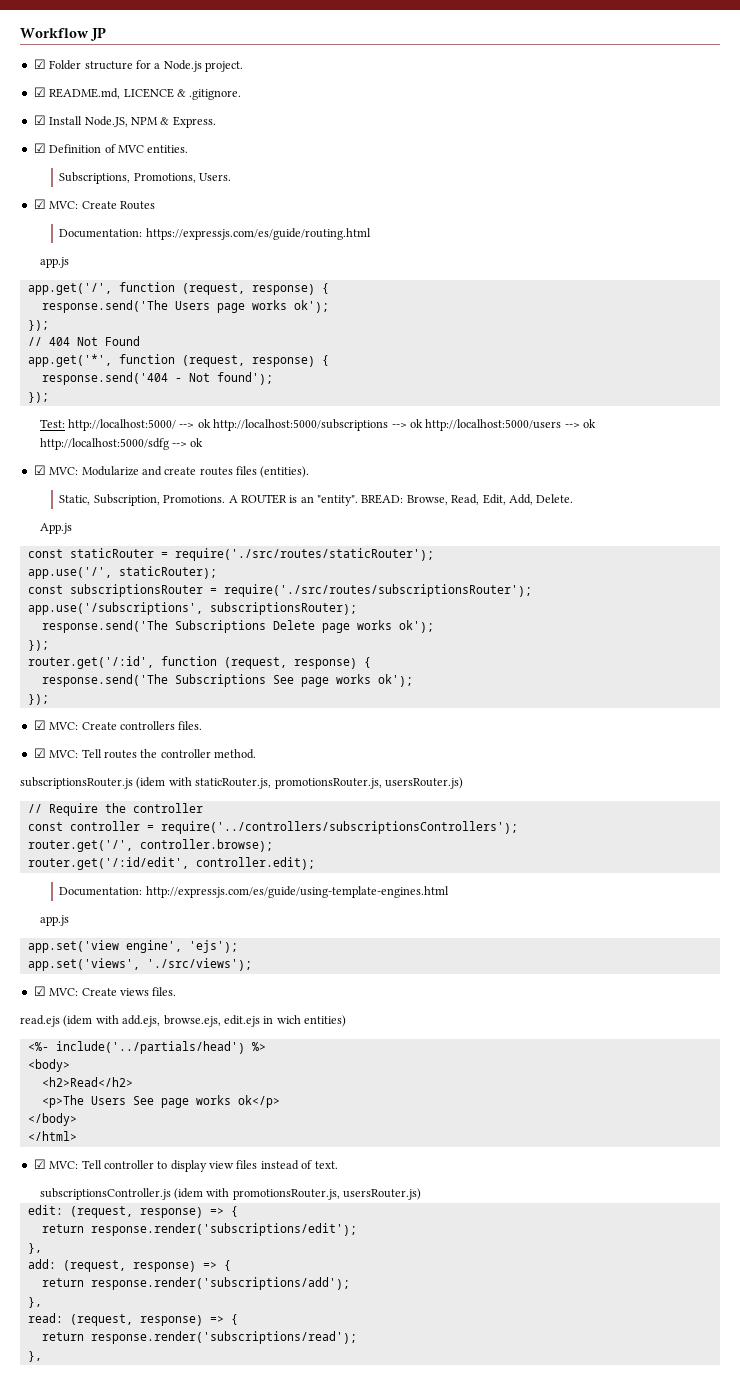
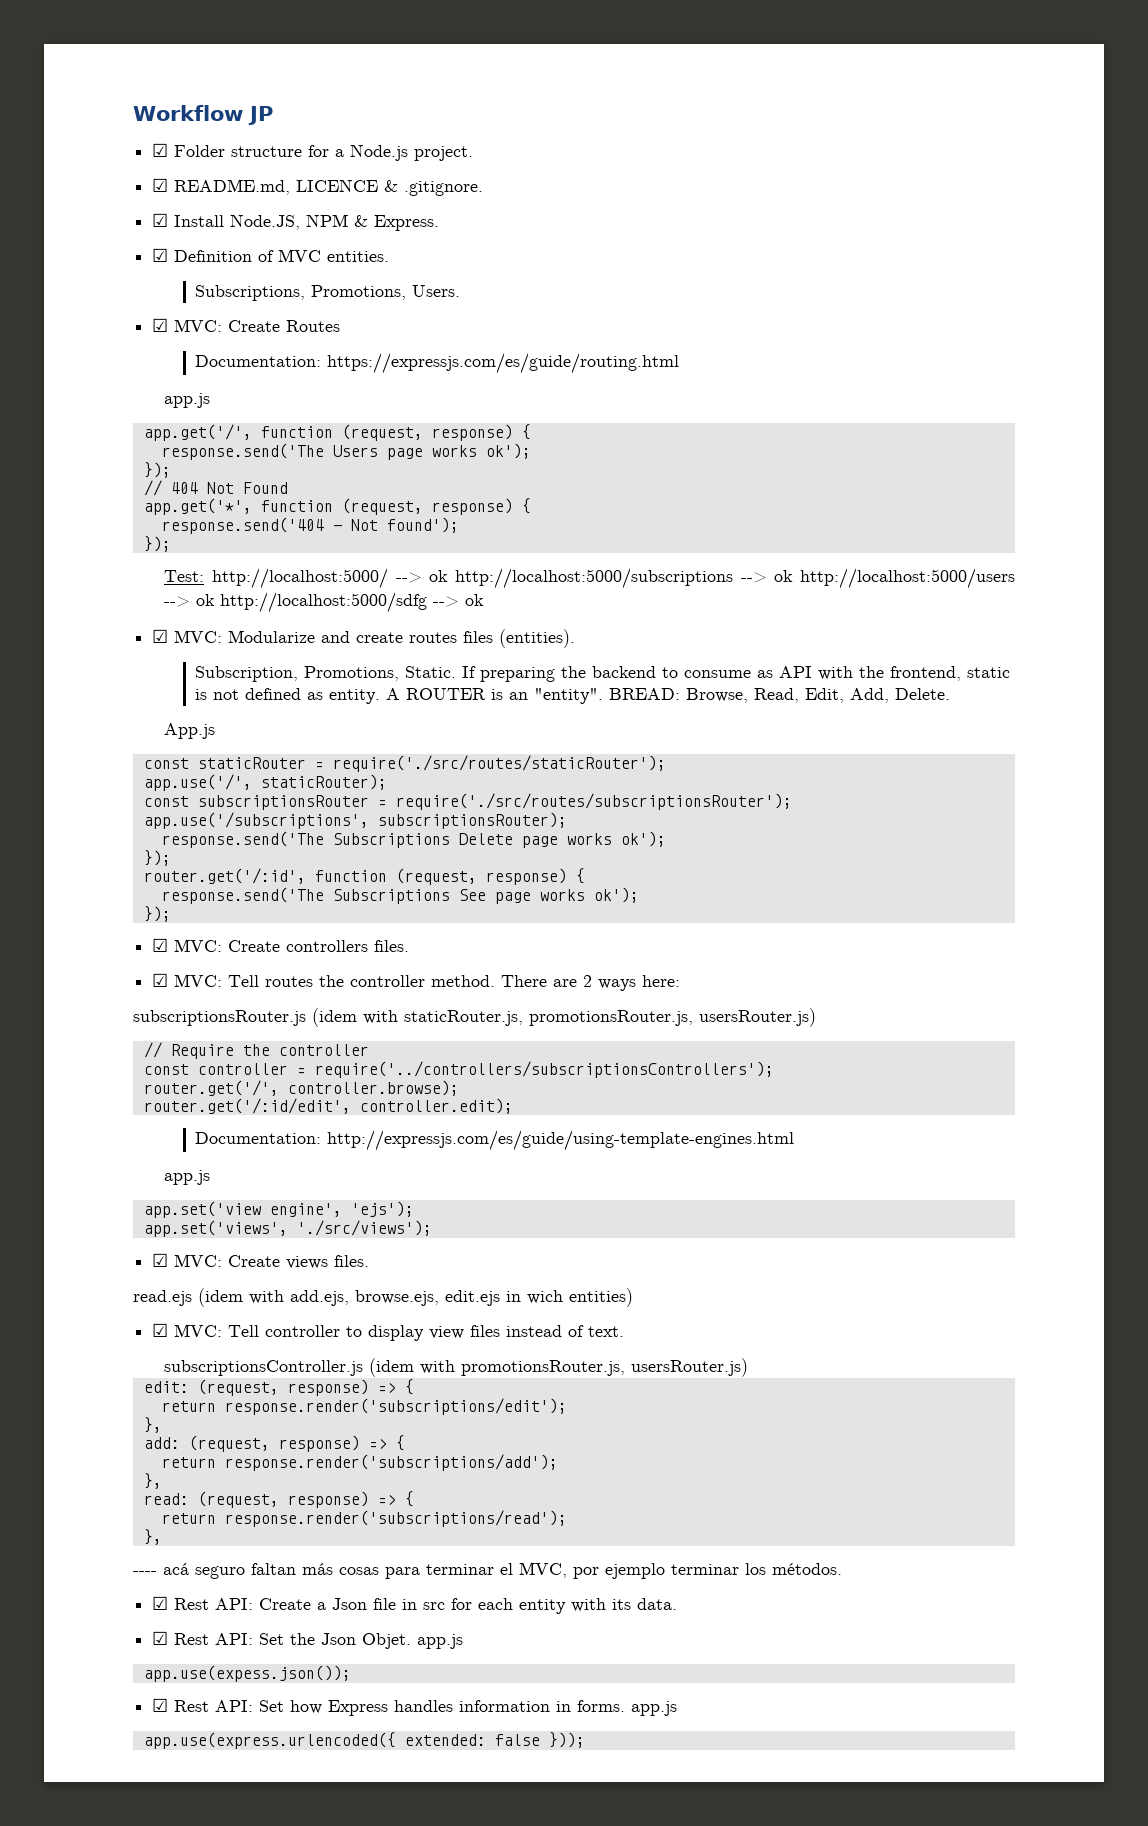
- Static, Subscription, Promotions.
+ Subscription, Promotions, Static. If preparing the backend to consume as API with the frontend, static is not defined as entity.
+ There are 2 ways here:
- <%- include('../partials/head') %>
- <body>
- <h2>Read</h2>
- <p>The Users See page works ok</p>
- </body>
- </html>
+ ---- acá seguro faltan más cosas para terminar el MVC, por ejemplo terminar los métodos.
+ ☑ Rest API: Create a Json file in src for each entity with its data.
+ ☑ Rest API: Set the Json Objet. app.js
+ app.use(expess.json());
+ ☑ Rest API: Set how Express handles information in forms. app.js
+ app.use(express.urlencoded({ extended: false }));

